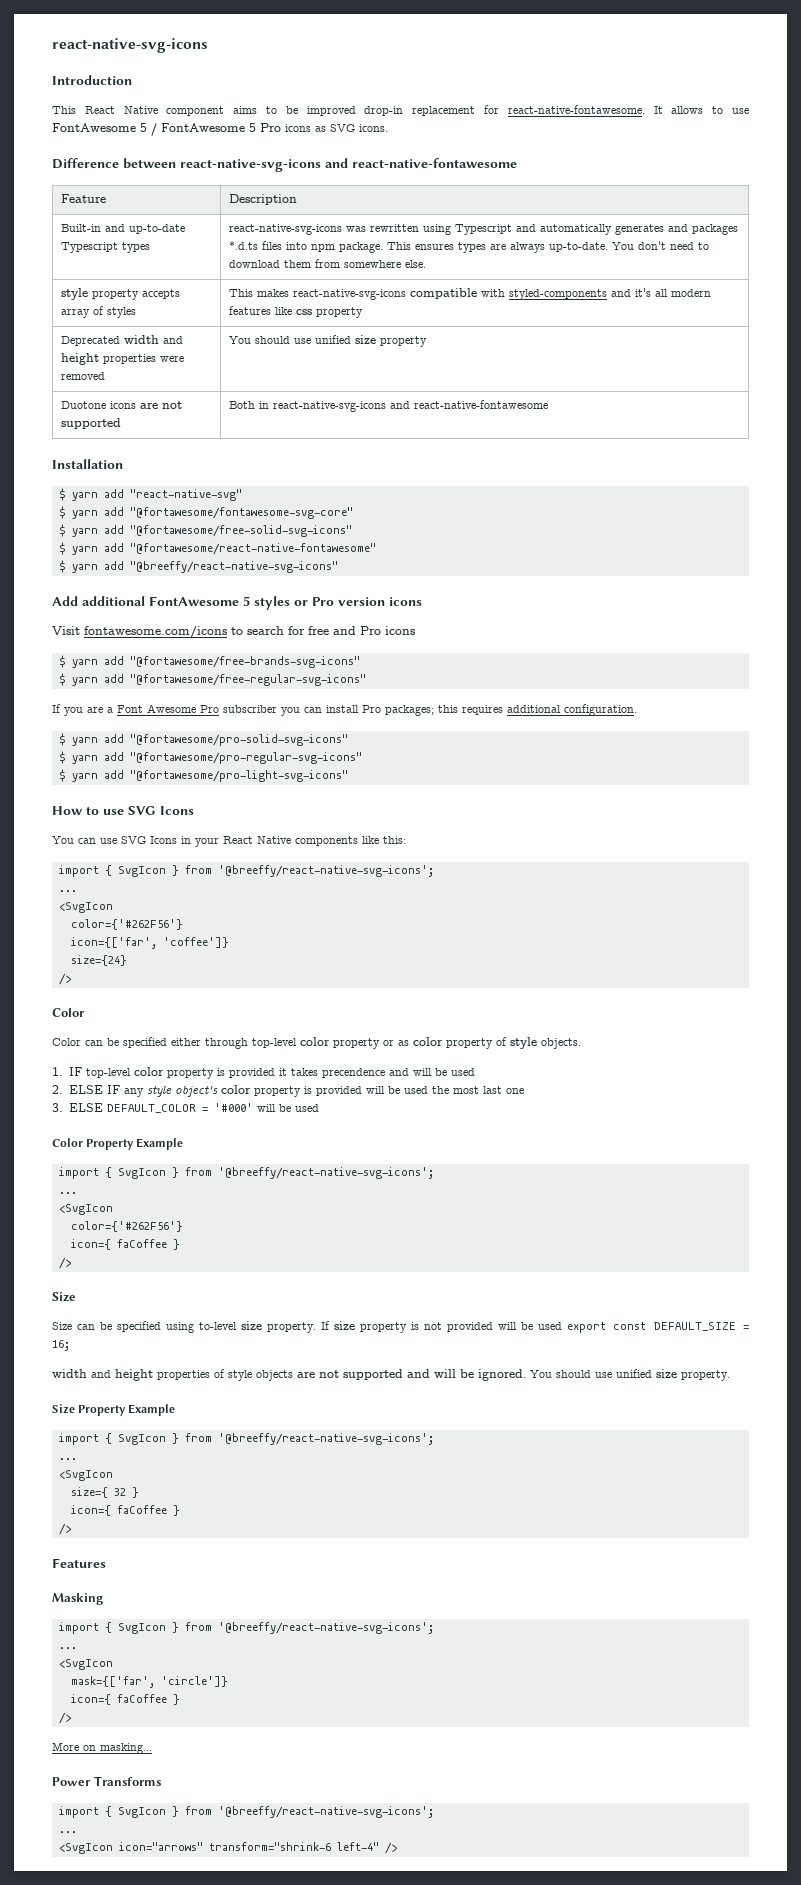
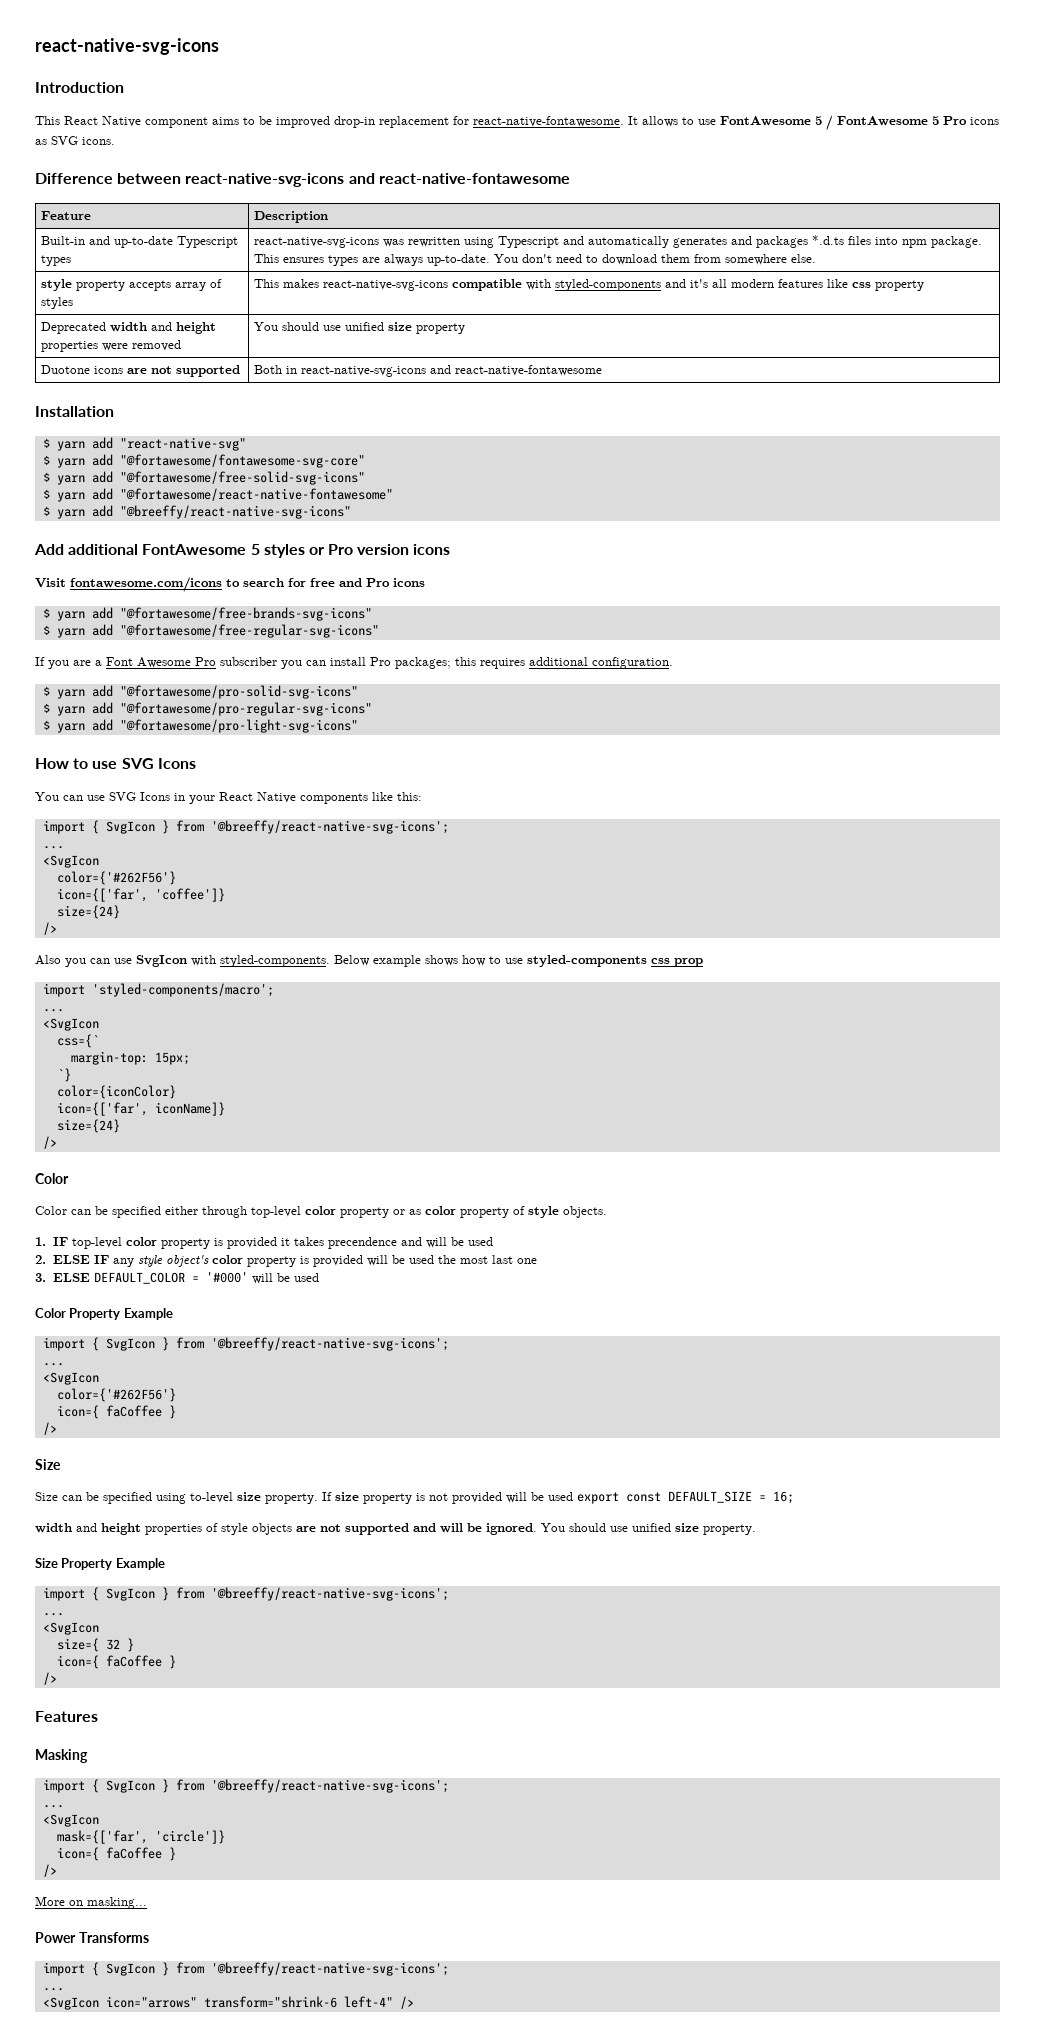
+ Also you can use SvgIcon with styled-components. Below example shows how to use styled-components css prop
+ import 'styled-components/macro';
+ ...
+ <SvgIcon
+ css={`
+ margin-top: 15px;
+ `}
+ color={iconColor}
+ icon={['far', iconName]}
+ size={24}
+ />

